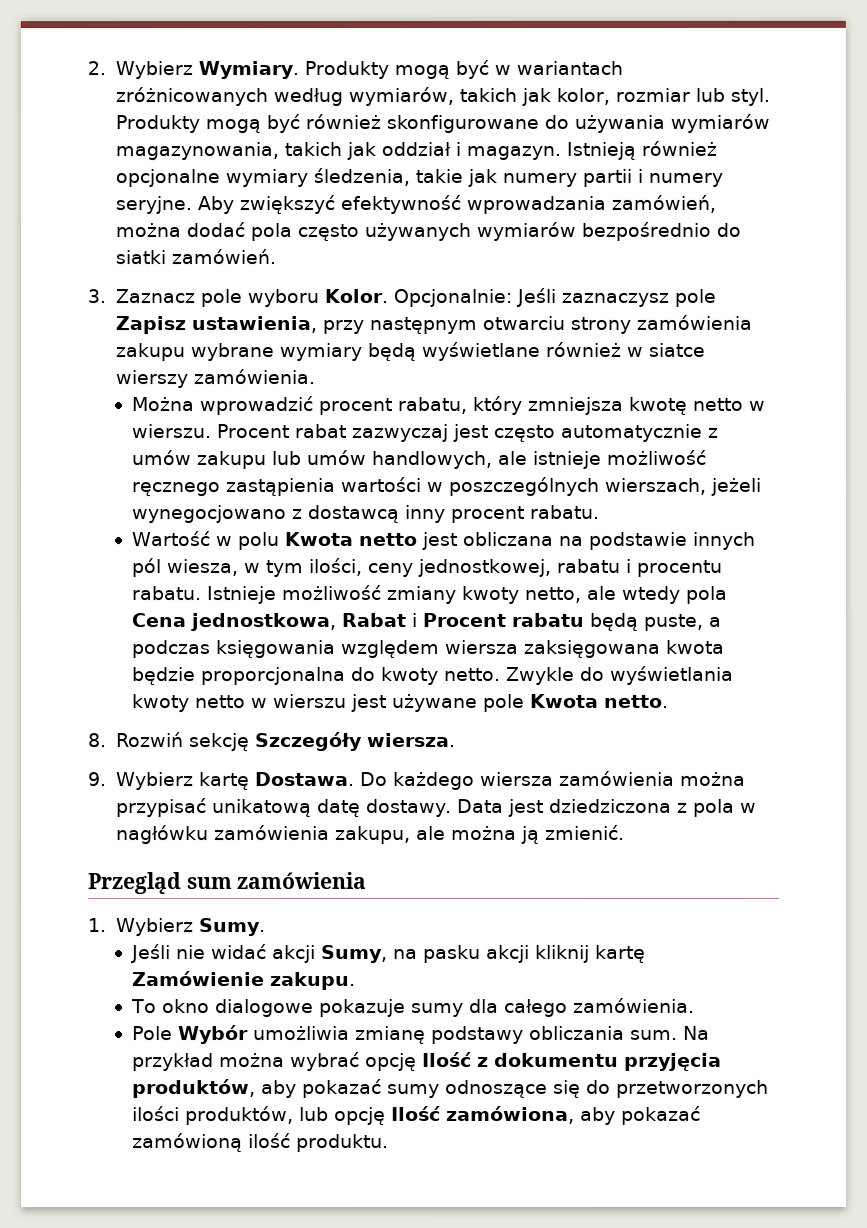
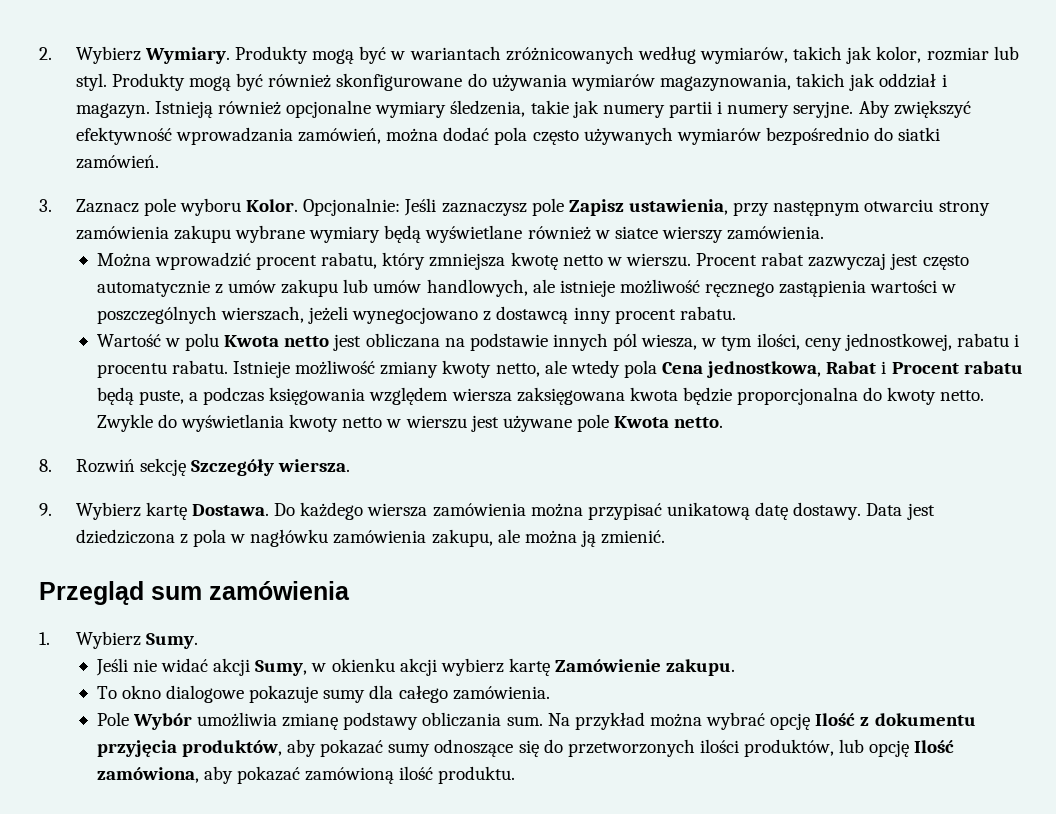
- Jeśli nie widać akcji Sumy, na pasku akcji kliknij kartę Zamówienie zakupu.
+ Jeśli nie widać akcji Sumy, w okienku akcji wybierz kartę Zamówienie zakupu.

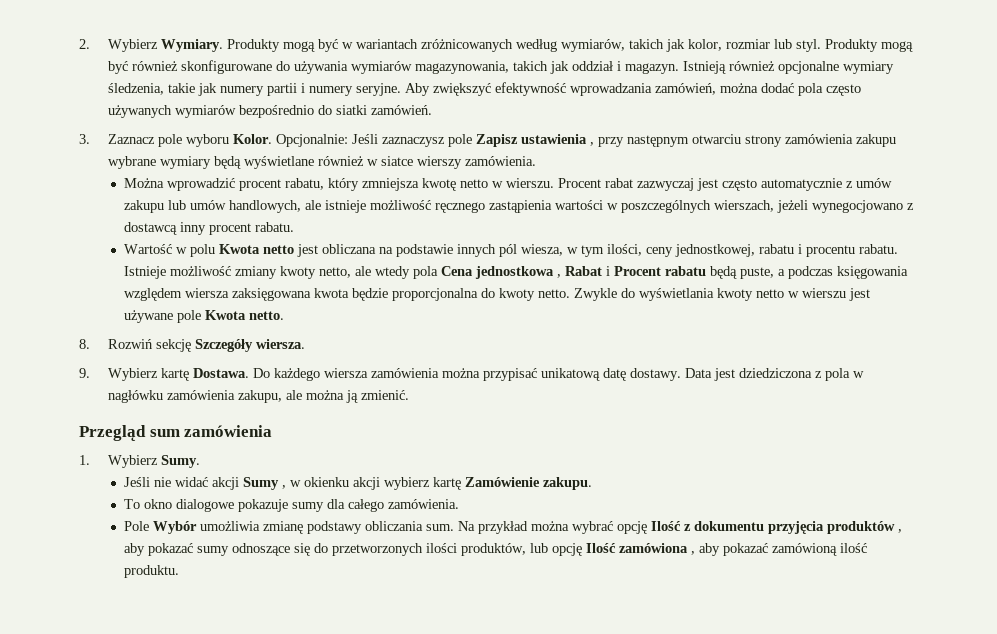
- Opcjonalnie: Jeśli zaznaczysz pole Zapisz ustawienia, przy następnym otwarciu strony zamówienia zakupu wybrane wymiary będą wyświetlane również w siatce wierszy zamówienia.
+ Opcjonalnie: Jeśli zaznaczysz pole Zapisz ustawienia , przy następnym otwarciu strony zamówienia zakupu wybrane wymiary będą wyświetlane również w siatce wierszy zamówienia.
- Istnieje możliwość zmiany kwoty netto, ale wtedy pola Cena jednostkowa, Rabat i Procent rabatu będą puste, a podczas księgowania względem wiersza zaksięgowana kwota będzie proporcjonalna do kwoty netto.
+ Istnieje możliwość zmiany kwoty netto, ale wtedy pola Cena jednostkowa , Rabat i Procent rabatu będą puste, a podczas księgowania względem wiersza zaksięgowana kwota będzie proporcjonalna do kwoty netto.
- Jeśli nie widać akcji Sumy, w okienku akcji wybierz kartę Zamówienie zakupu.
+ Jeśli nie widać akcji Sumy , w okienku akcji wybierz kartę Zamówienie zakupu.
- Na przykład można wybrać opcję Ilość z dokumentu przyjęcia produktów, aby pokazać sumy odnoszące się do przetworzonych ilości produktów, lub opcję Ilość zamówiona, aby pokazać zamówioną ilość produktu.
+ Na przykład można wybrać opcję Ilość z dokumentu przyjęcia produktów , aby pokazać sumy odnoszące się do przetworzonych ilości produktów, lub opcję Ilość zamówiona , aby pokazać zamówioną ilość produktu.

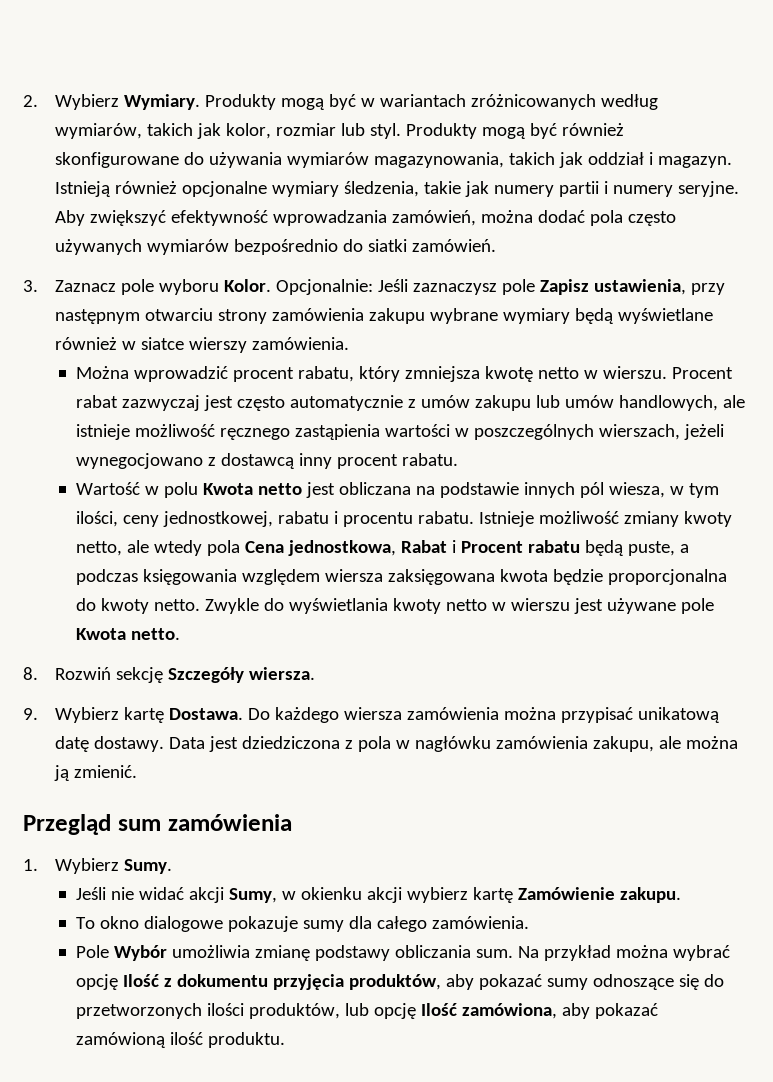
- Opcjonalnie: Jeśli zaznaczysz pole Zapisz ustawienia , przy następnym otwarciu strony zamówienia zakupu wybrane wymiary będą wyświetlane również w siatce wierszy zamówienia.
+ Opcjonalnie: Jeśli zaznaczysz pole Zapisz ustawienia, przy następnym otwarciu strony zamówienia zakupu wybrane wymiary będą wyświetlane również w siatce wierszy zamówienia.
- Istnieje możliwość zmiany kwoty netto, ale wtedy pola Cena jednostkowa , Rabat i Procent rabatu będą puste, a podczas księgowania względem wiersza zaksięgowana kwota będzie proporcjonalna do kwoty netto.
+ Istnieje możliwość zmiany kwoty netto, ale wtedy pola Cena jednostkowa, Rabat i Procent rabatu będą puste, a podczas księgowania względem wiersza zaksięgowana kwota będzie proporcjonalna do kwoty netto.
- Jeśli nie widać akcji Sumy , w okienku akcji wybierz kartę Zamówienie zakupu.
+ Jeśli nie widać akcji Sumy, w okienku akcji wybierz kartę Zamówienie zakupu.
- Na przykład można wybrać opcję Ilość z dokumentu przyjęcia produktów , aby pokazać sumy odnoszące się do przetworzonych ilości produktów, lub opcję Ilość zamówiona , aby pokazać zamówioną ilość produktu.
+ Na przykład można wybrać opcję Ilość z dokumentu przyjęcia produktów, aby pokazać sumy odnoszące się do przetworzonych ilości produktów, lub opcję Ilość zamówiona, aby pokazać zamówioną ilość produktu.

